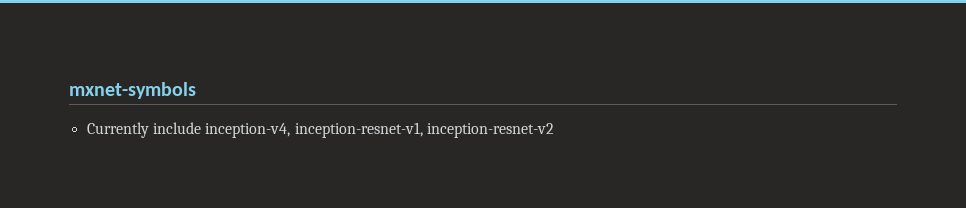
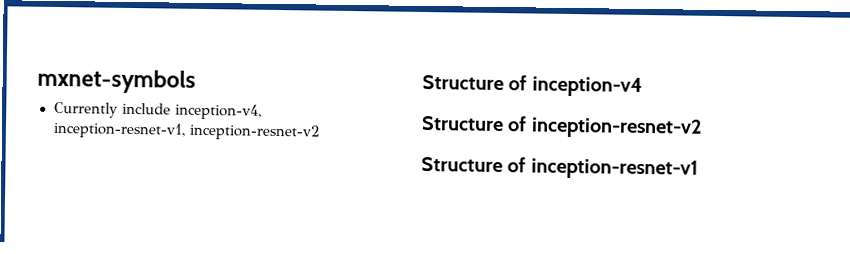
+ Structure of inception-v4
+ Structure of inception-resnet-v2
+ Structure of inception-resnet-v1

